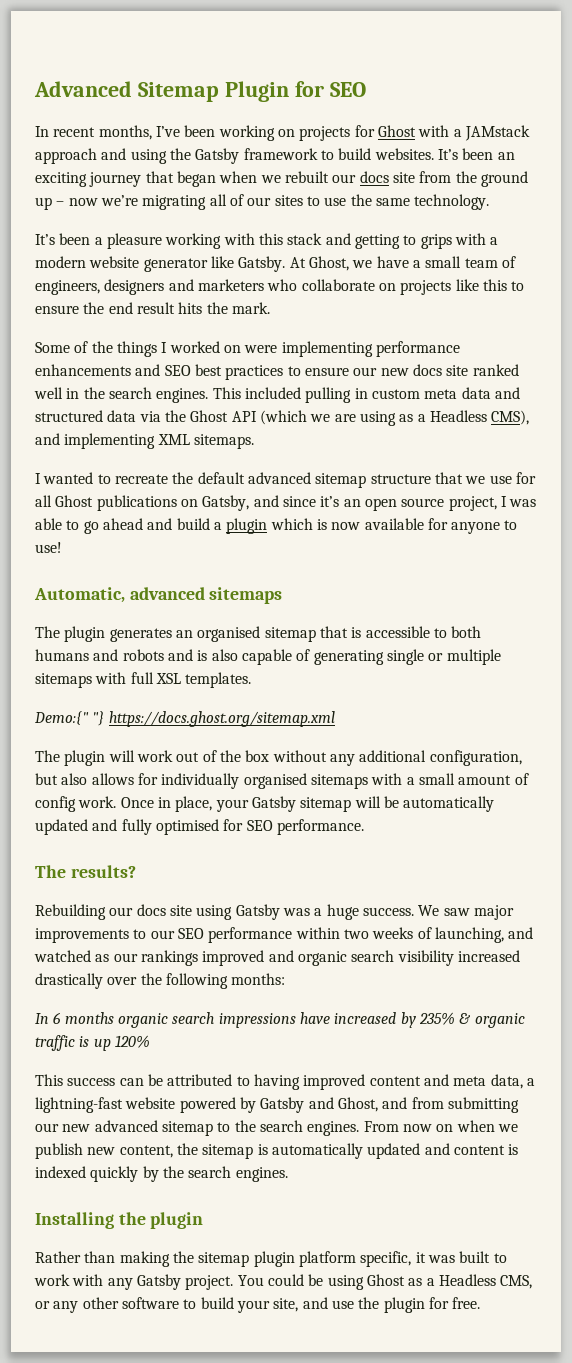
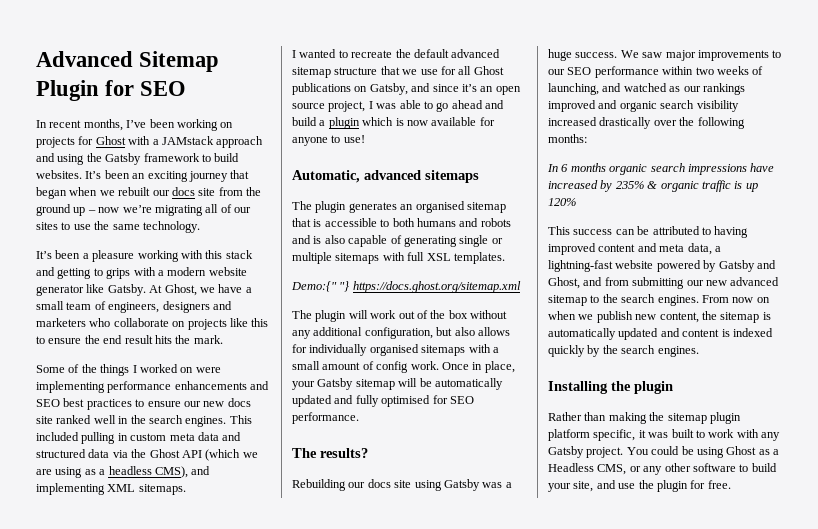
- This included pulling in custom meta data and structured data via the Ghost API (which we are using as a Headless CMS), and implementing XML sitemaps.
+ This included pulling in custom meta data and structured data via the Ghost API (which we are using as a headless CMS), and implementing XML sitemaps.

